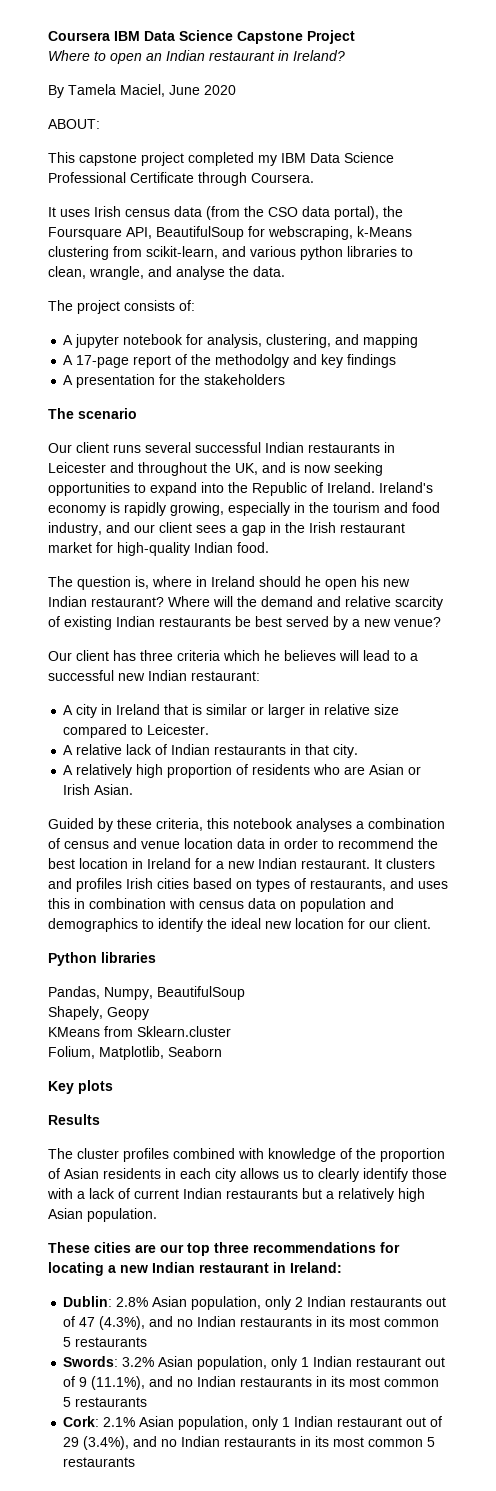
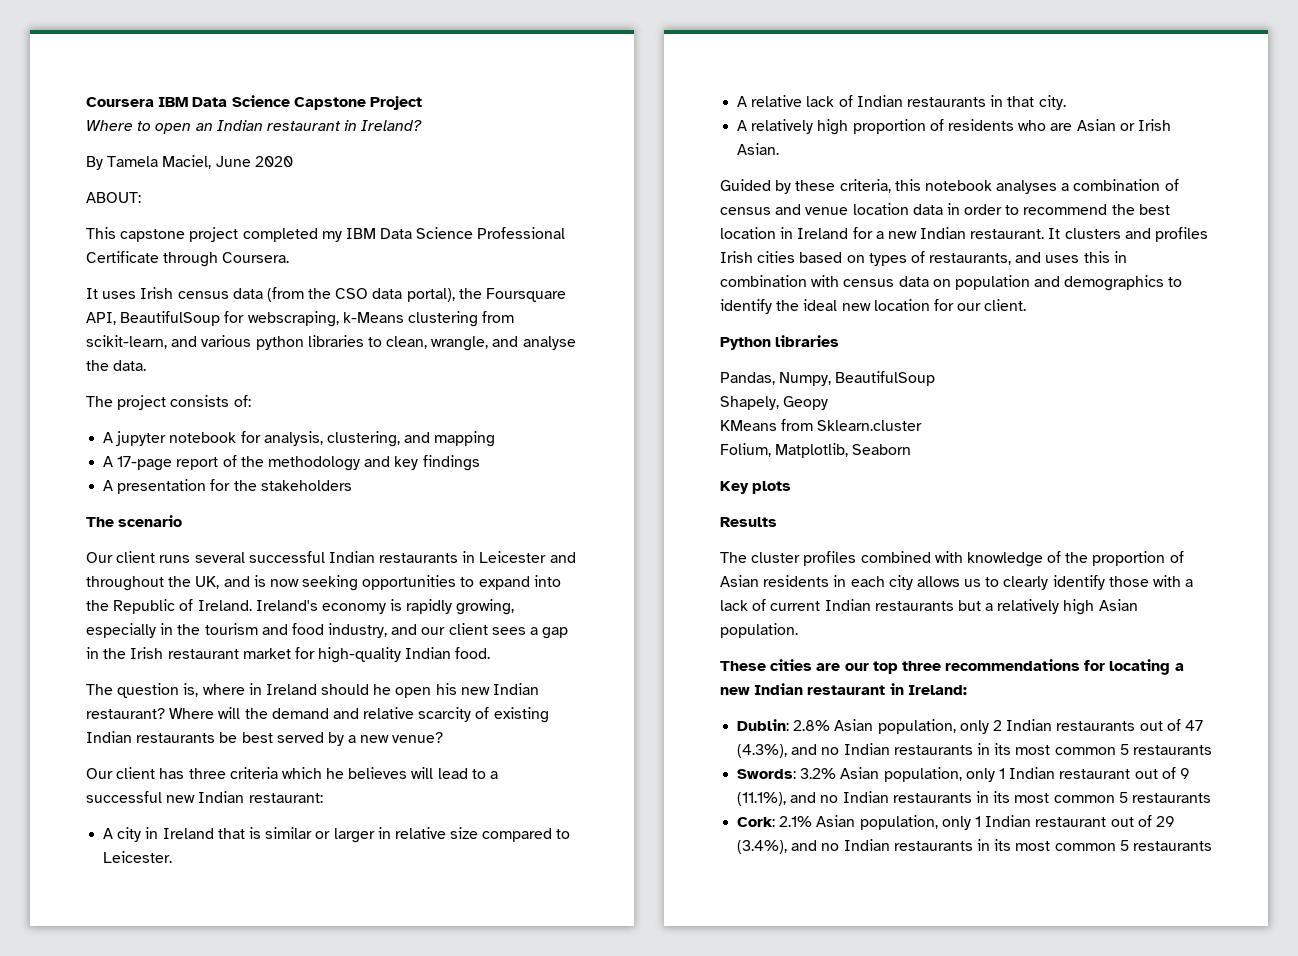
- A 17-page report of the methodolgy and key findings
+ A 17-page report of the methodology and key findings

